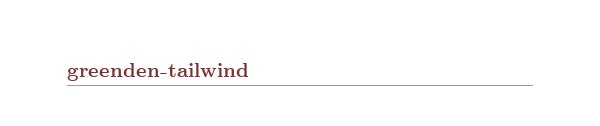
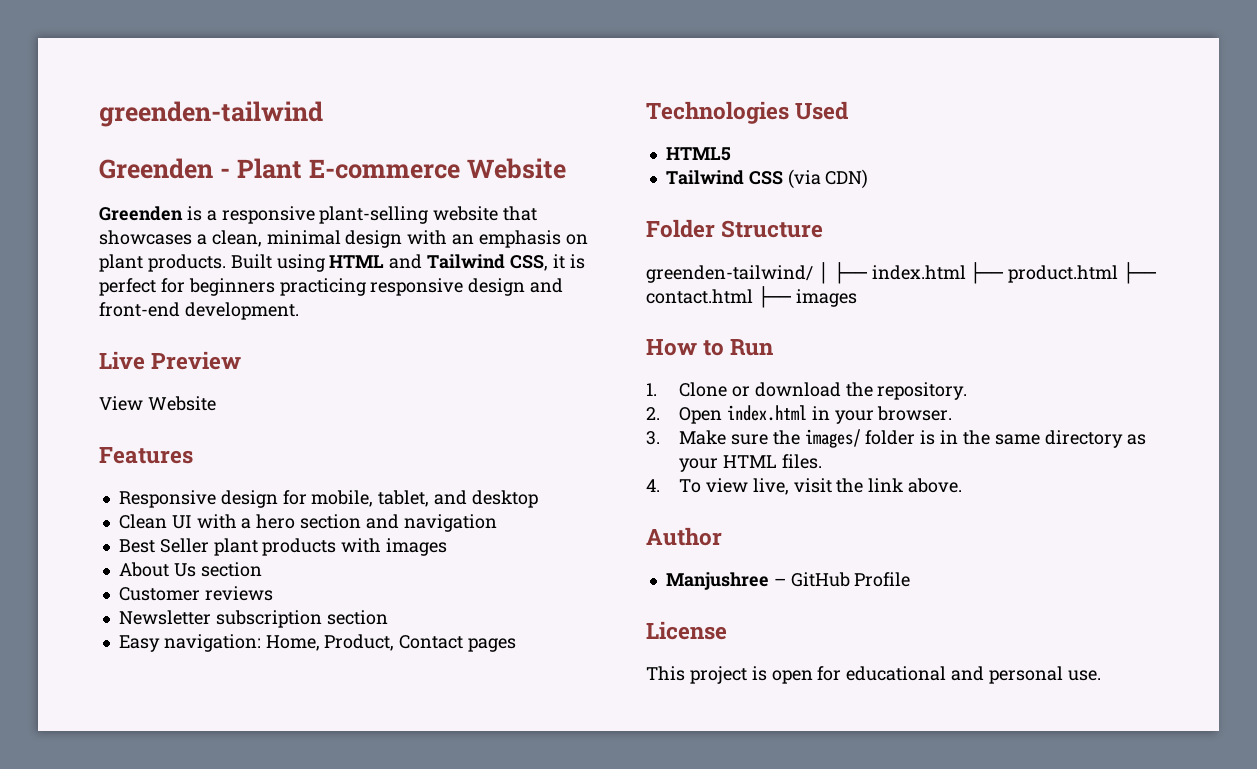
+ Greenden - Plant E-commerce Website
+ Greenden is a responsive plant-selling website that showcases a clean, minimal design with an emphasis on plant products. Built using HTML and Tailwind CSS, it is perfect for beginners practicing responsive design and front-end development.
+ Live Preview
+ View Website
+ Features
+ Responsive design for mobile, tablet, and desktop
+ Clean UI with a hero section and navigation
+ Best Seller plant products with images
+ About Us section
+ Customer reviews
+ Newsletter subscription section
+ Easy navigation: Home, Product, Contact pages
+ Technologies Used
+ HTML5
+ Tailwind CSS (via CDN)
+ Folder Structure
+ greenden-tailwind/ │ ├── index.html ├── product.html ├── contact.html ├── images
+ How to Run
+ 1. Clone or download the repository.
+ 2. Open index.html in your browser.
+ 3. Make sure the images/ folder is in the same directory as your HTML files.
+ 4. To view live, visit the link above.
+ Author
+ Manjushree – GitHub Profile
+ License
+ This project is open for educational and personal use.

